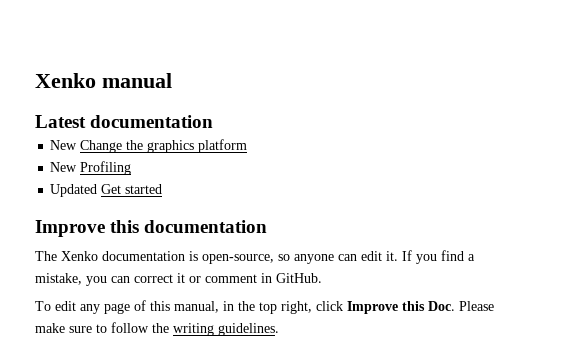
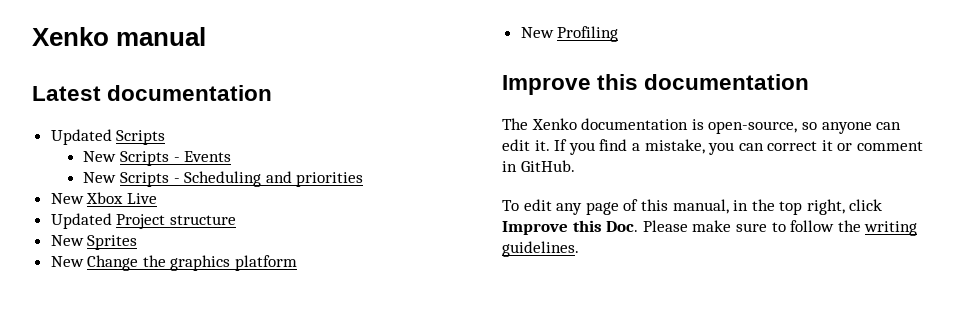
+ Updated Scripts
+ New Scripts - Events
+ New Scripts - Scheduling and priorities
+ New Xbox Live
+ Updated Project structure
+ New Sprites
- Updated Get started

